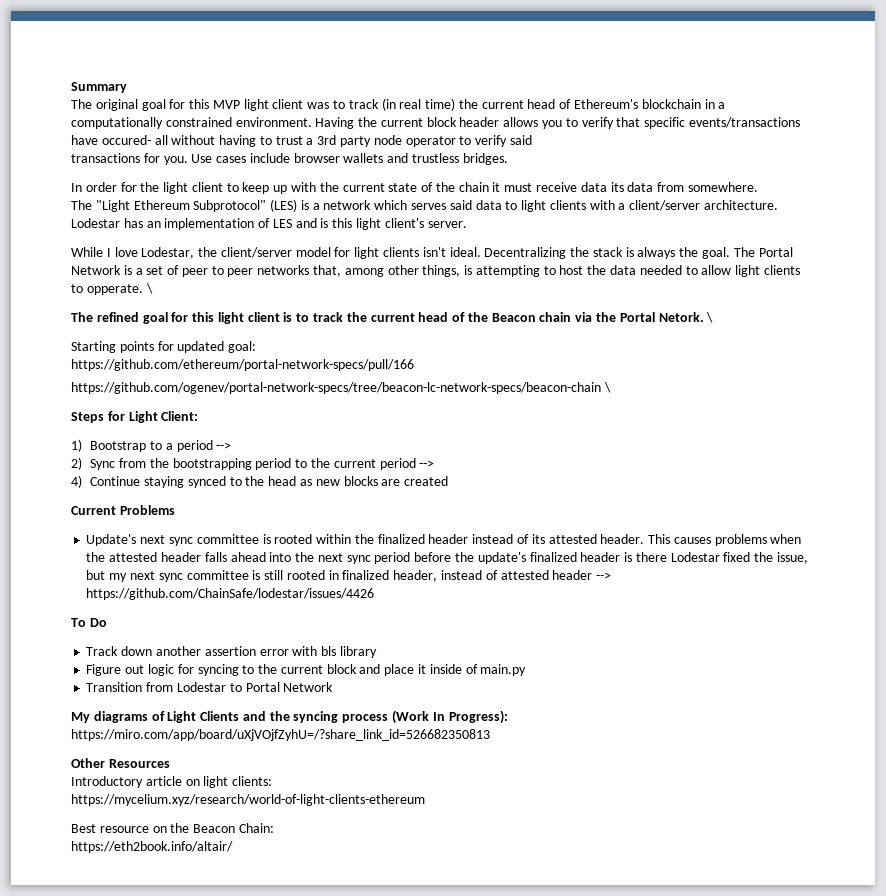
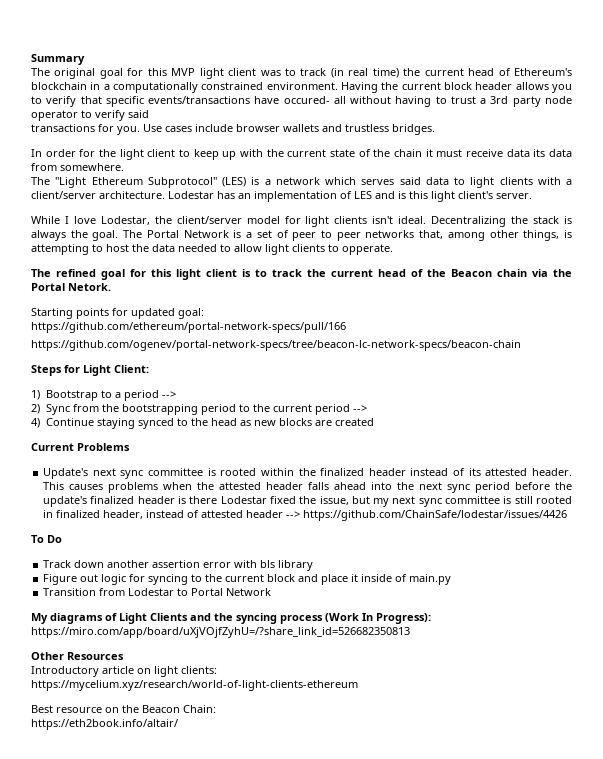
- The Portal Network is a set of peer to peer networks that, among other things, is attempting to host the data needed to allow light clients to opperate. \
+ The Portal Network is a set of peer to peer networks that, among other things, is attempting to host the data needed to allow light clients to opperate.
- The refined goal for this light client is to track the current head of the Beacon chain via the Portal Netork. \
+ The refined goal for this light client is to track the current head of the Beacon chain via the Portal Netork.
- https://github.com/ogenev/portal-network-specs/tree/beacon-lc-network-specs/beacon-chain \
+ https://github.com/ogenev/portal-network-specs/tree/beacon-lc-network-specs/beacon-chain

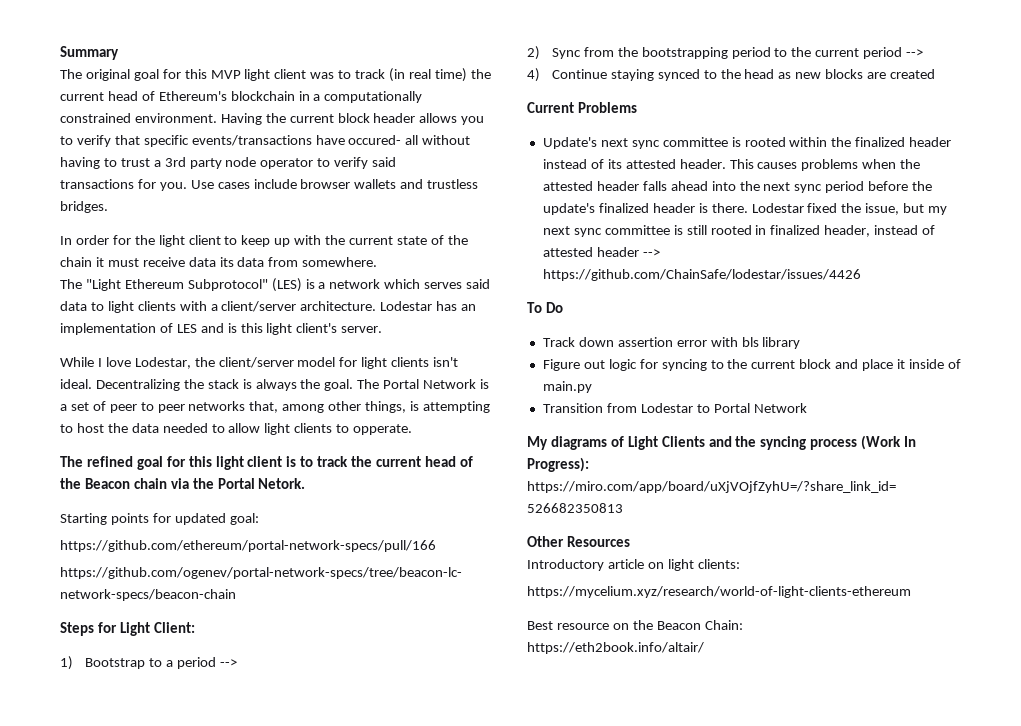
- This causes problems when the attested header falls ahead into the next sync period before the update's finalized header is there Lodestar fixed the issue, but my next sync committee is still rooted in finalized header, instead of attested header --> https://github.com/ChainSafe/lodestar/issues/4426
+ This causes problems when the attested header falls ahead into the next sync period before the update's finalized header is there. Lodestar fixed the issue, but my next sync committee is still rooted in finalized header, instead of attested header --> https://github.com/ChainSafe/lodestar/issues/4426
- Track down another assertion error with bls library
+ Track down assertion error with bls library

